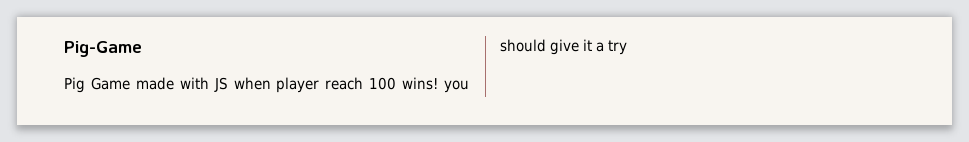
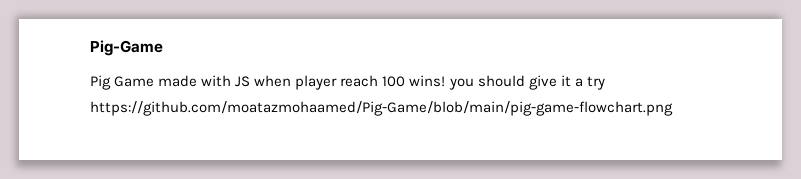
- Pig Game made with JS when player reach 100 wins! you should give it a try
+ Pig Game made with JS when player reach 100 wins! you should give it a try https://github.com/moatazmohaamed/Pig-Game/blob/main/pig-game-flowchart.png

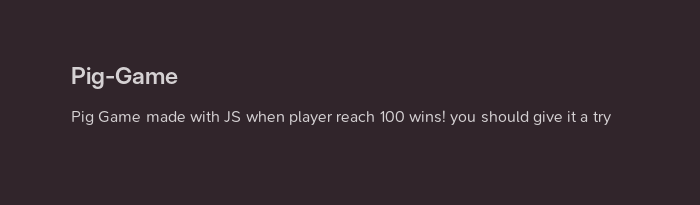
- Pig Game made with JS when player reach 100 wins! you should give it a try https://github.com/moatazmohaamed/Pig-Game/blob/main/pig-game-flowchart.png
+ Pig Game made with JS when player reach 100 wins! you should give it a try

